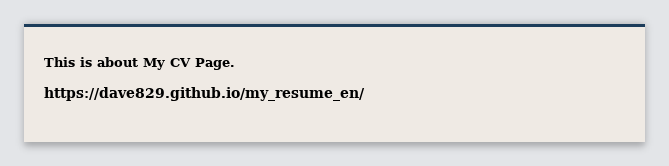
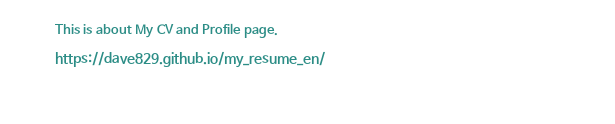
- This is about My CV Page.
+ This is about My CV and Profile page.

